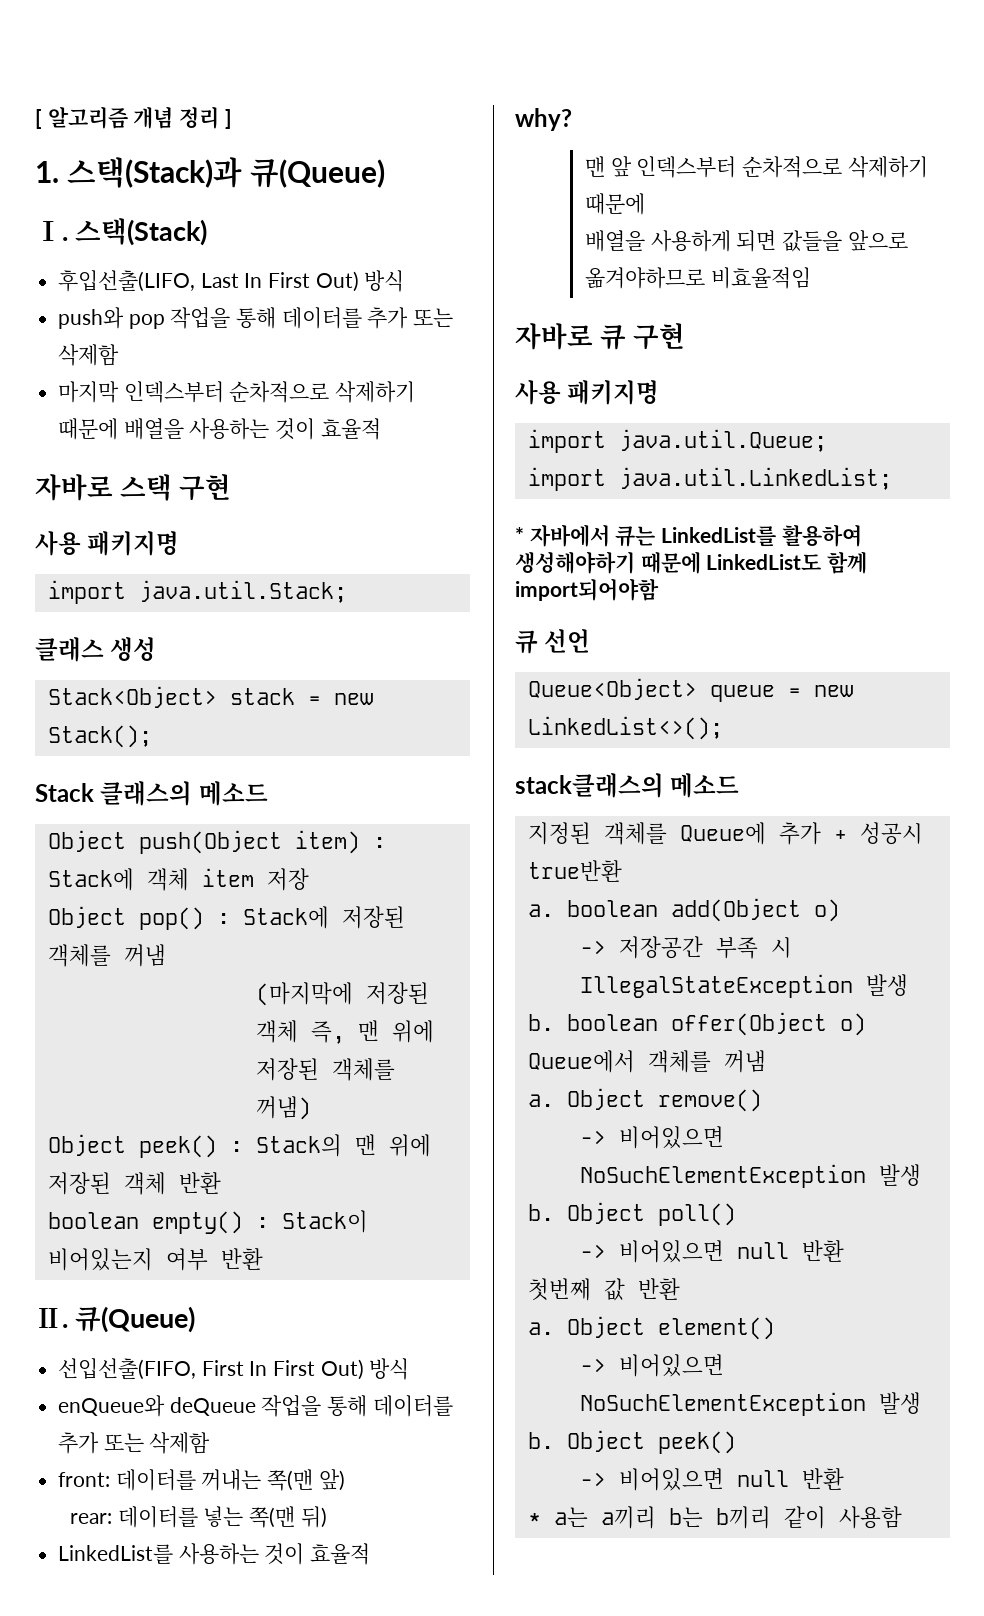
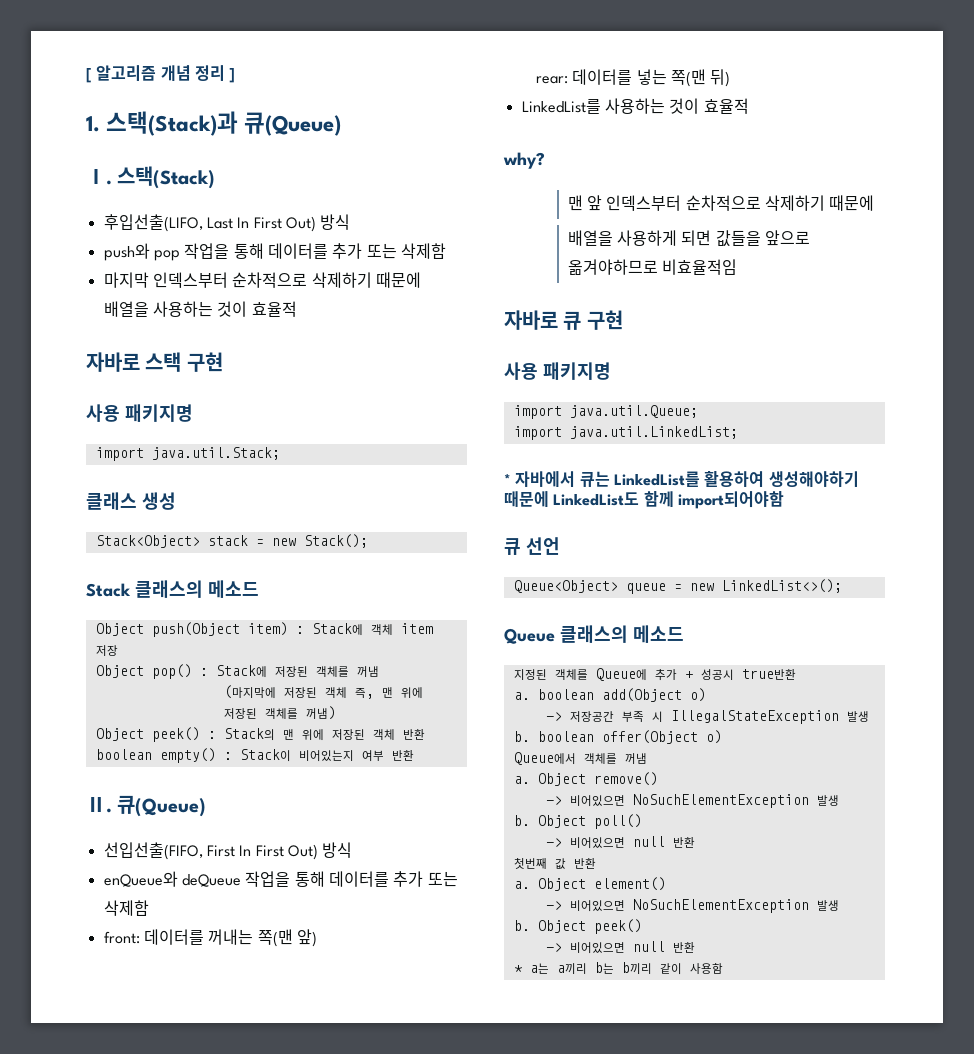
- stack클래스의 메소드
+ Queue 클래스의 메소드

